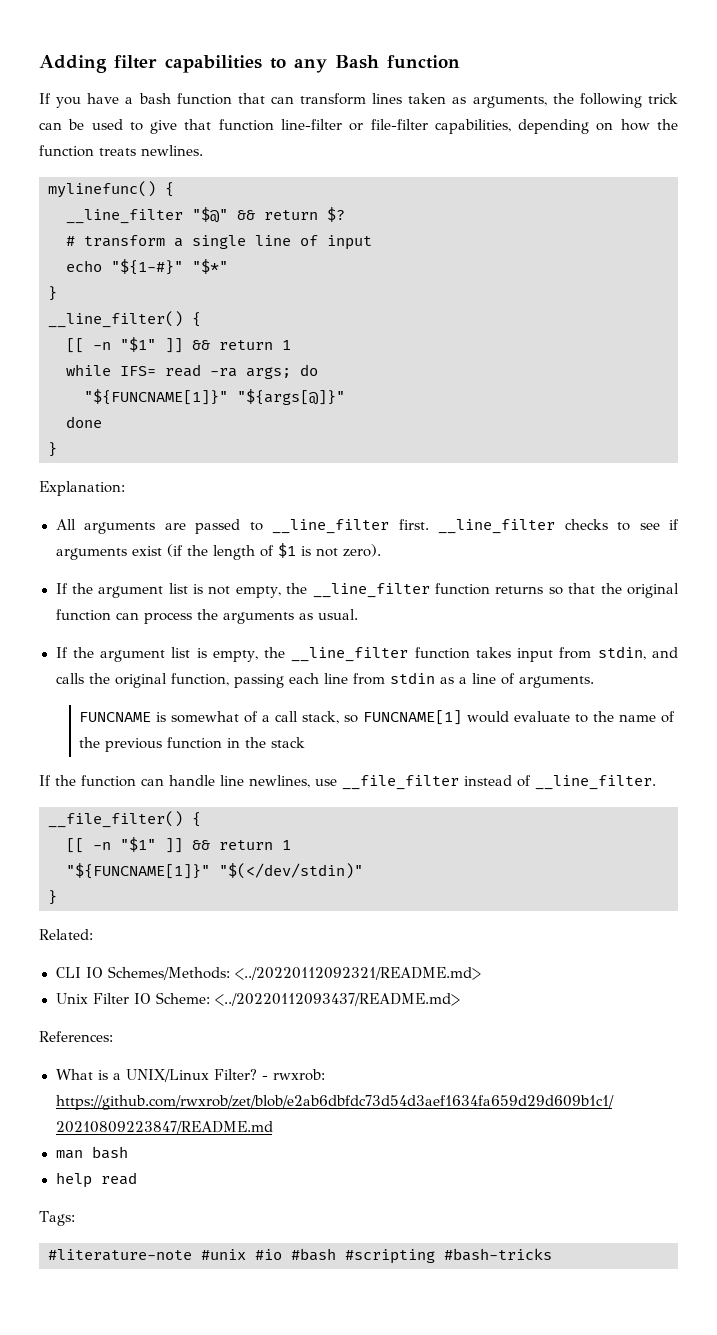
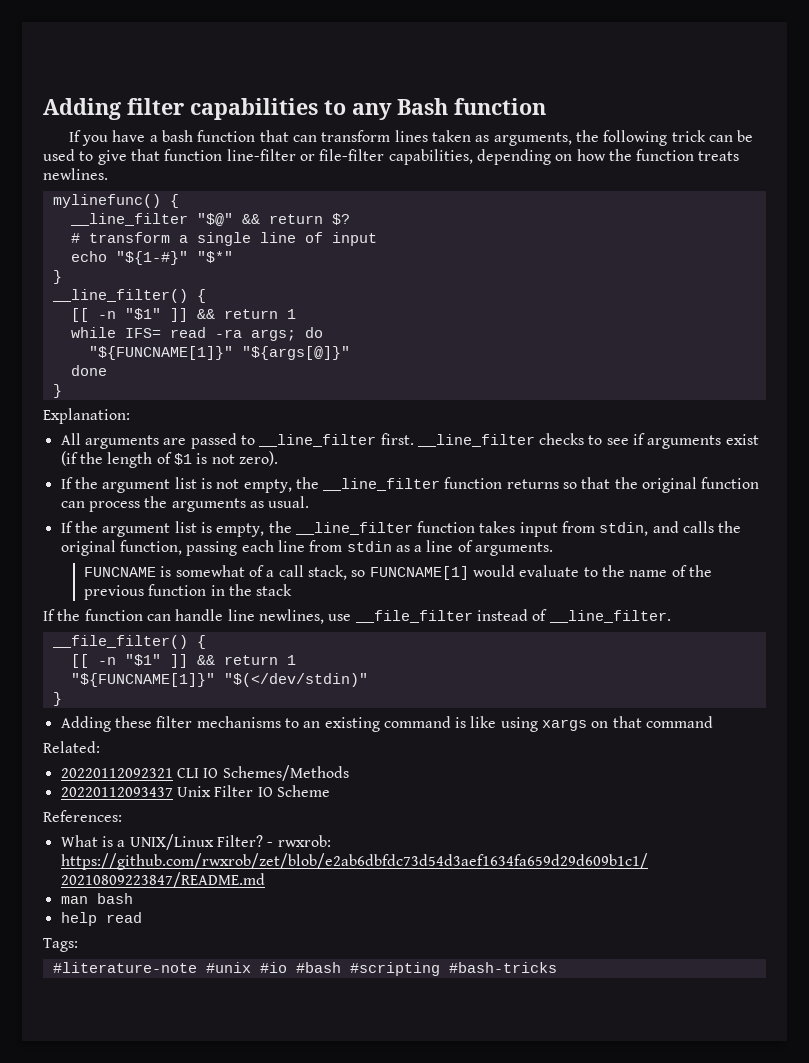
+ Adding these filter mechanisms to an existing command is like using xargs on that command
- CLI IO Schemes/Methods: <../20220112092321/README.md>
- Unix Filter IO Scheme: <../20220112093437/README.md>
+ 20220112092321 CLI IO Schemes/Methods
+ 20220112093437 Unix Filter IO Scheme

